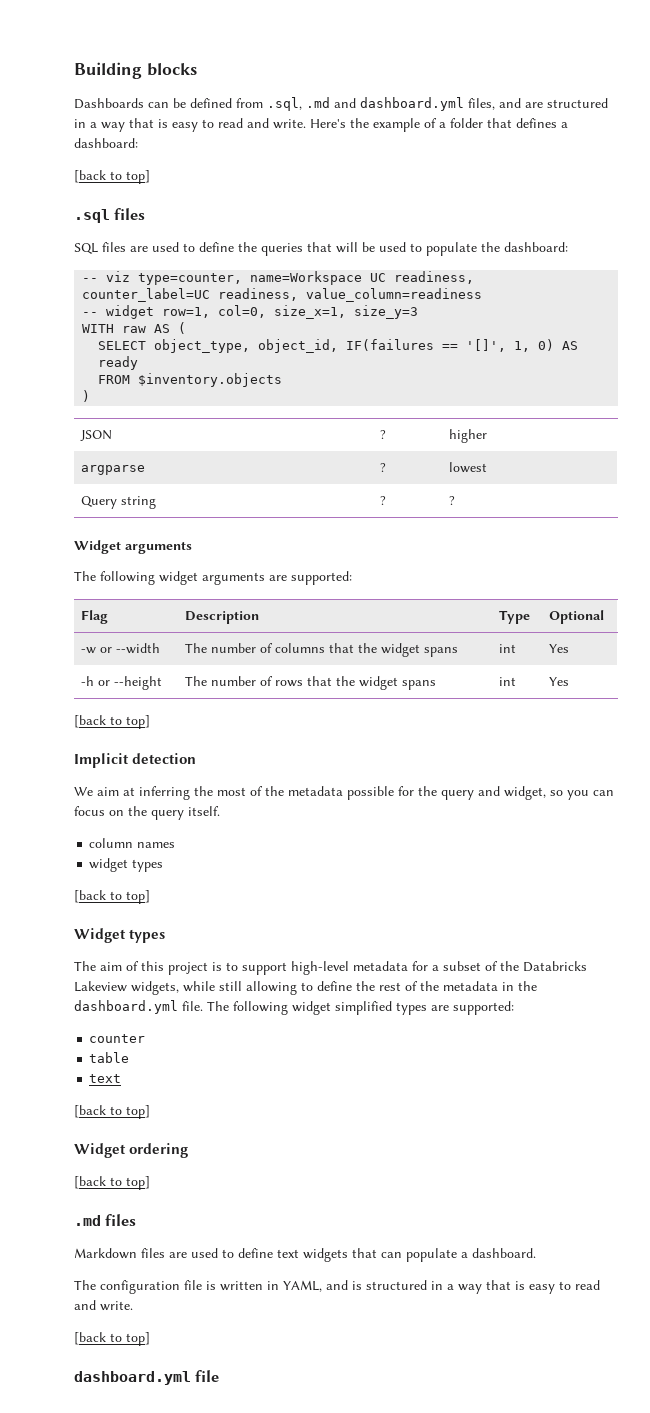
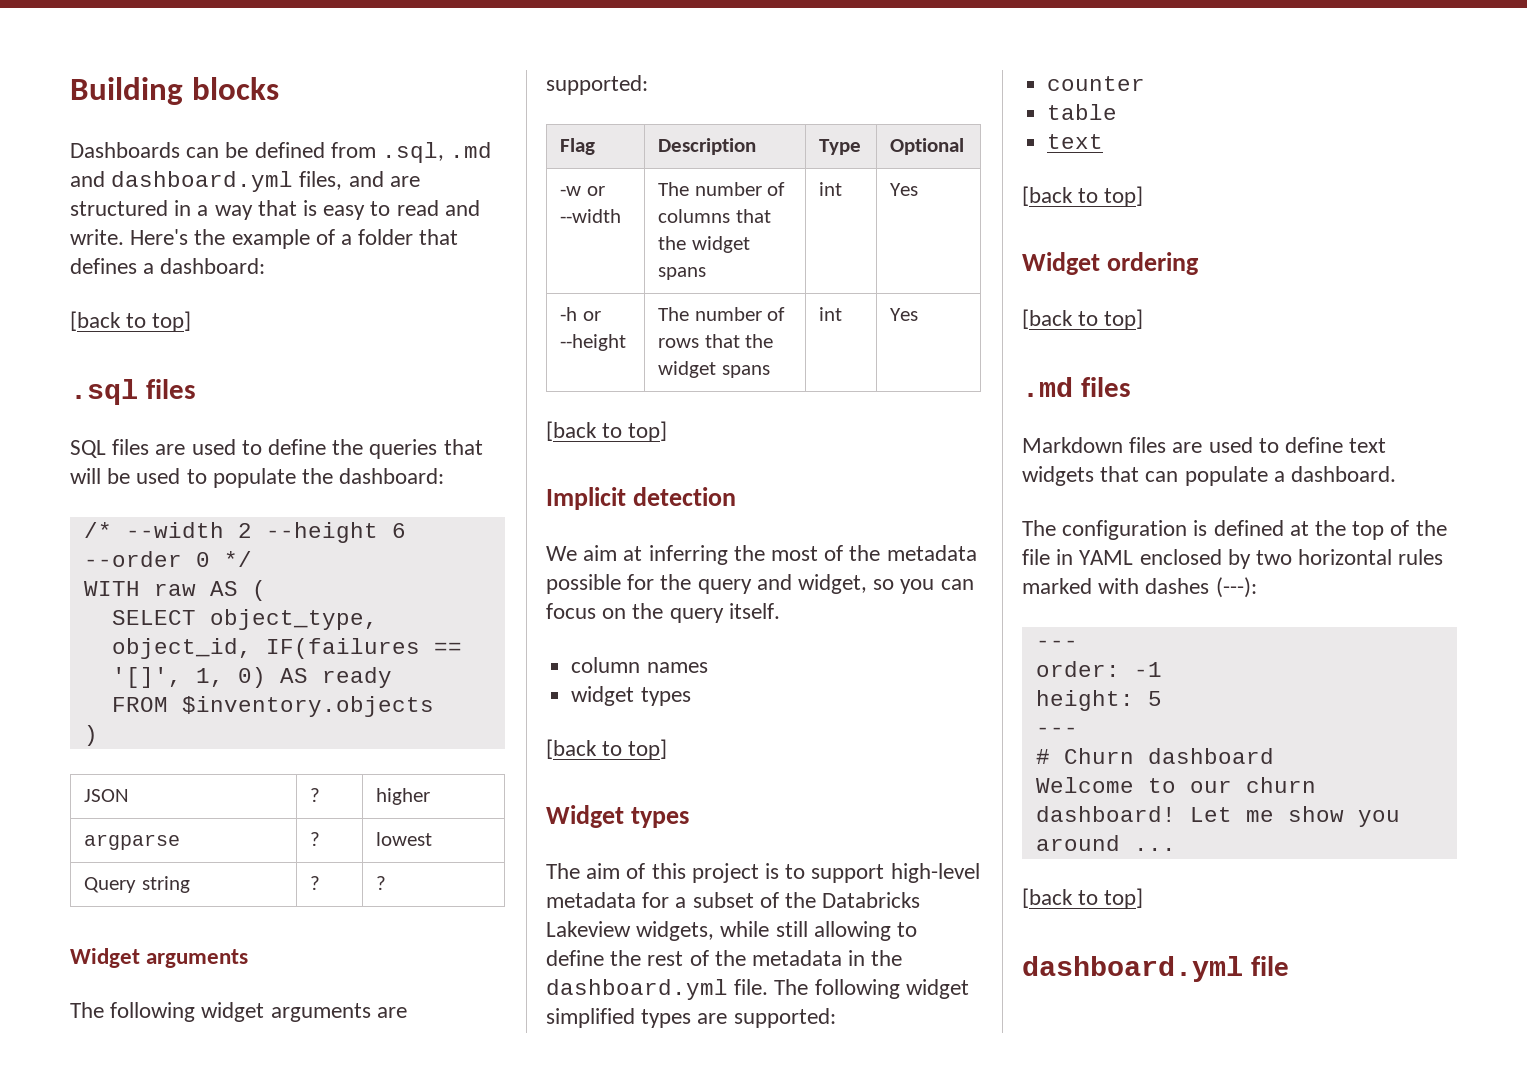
- -- viz type=counter, name=Workspace UC readiness, counter_label=UC readiness, value_column=readiness
- -- widget row=1, col=0, size_x=1, size_y=3
+ /* --width 2 --height 6 --order 0 */
- The configuration file is written in YAML, and is structured in a way that is easy to read and write.
+ The configuration is defined at the top of the file in YAML enclosed by two horizontal rules marked with dashes (---):
+ ---
+ order: -1
+ height: 5
+ ---
+ # Churn dashboard
+ Welcome to our churn dashboard! Let me show you around ...

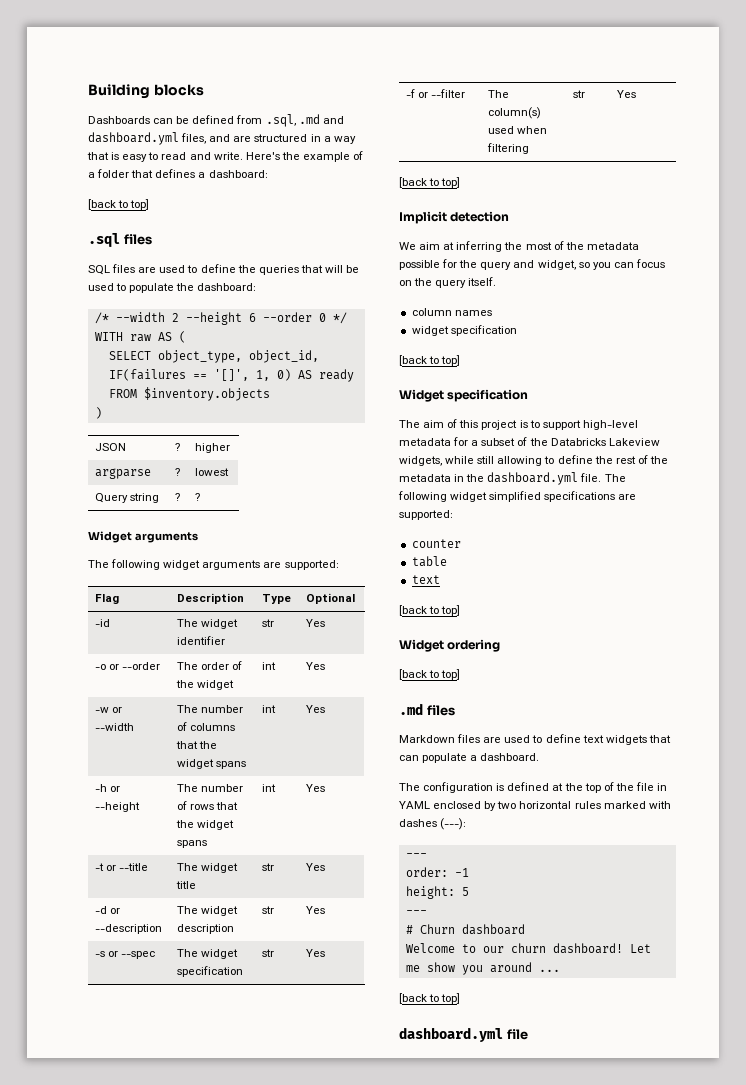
+ -id | The widget identifier | str | Yes
+ -o or --order | The order of the widget | int | Yes
+ -t or --title | The widget title | str | Yes
+ -d or --description | The widget description | str | Yes
+ -s or --spec | The widget specification | str | Yes
+ -f or --filter | The column(s) used when filtering | str | Yes
  column names
- widget types
+ widget specification
  [back to top]
- Widget types
+ Widget specification
- The following widget simplified types are supported:
+ The following widget simplified specifications are supported:

